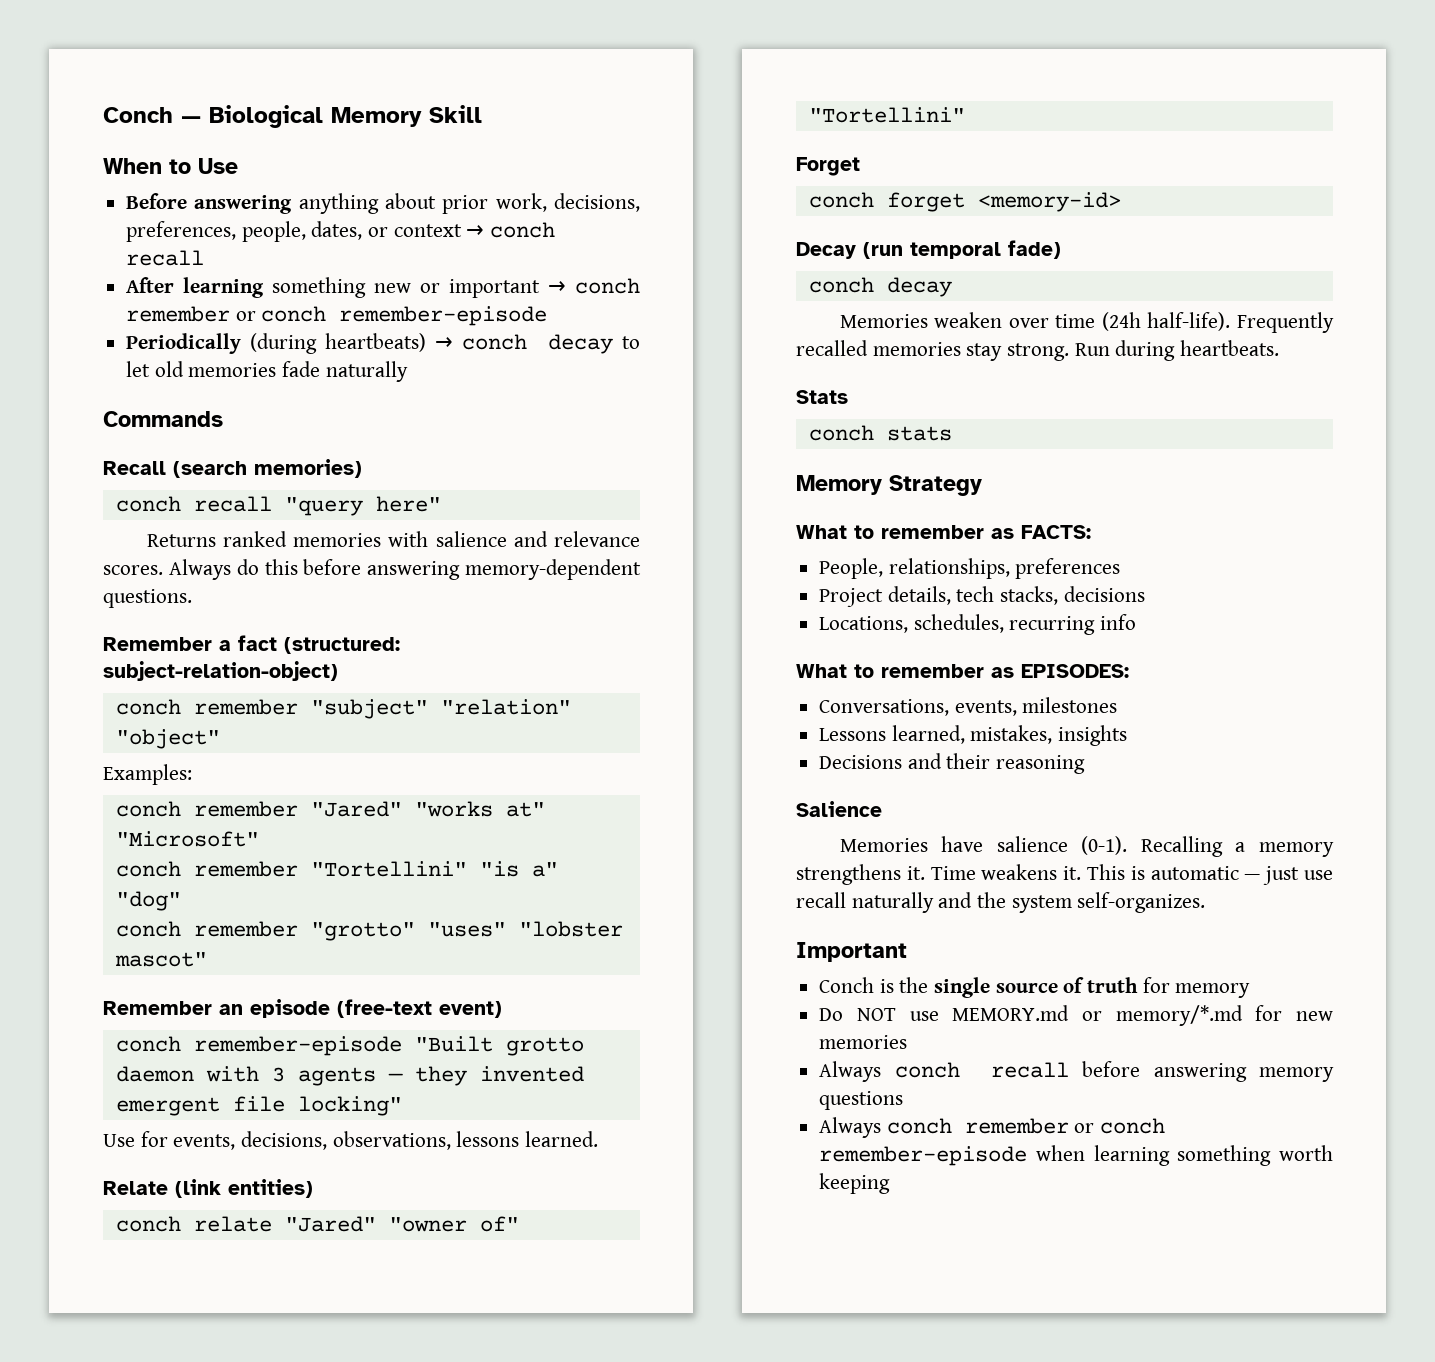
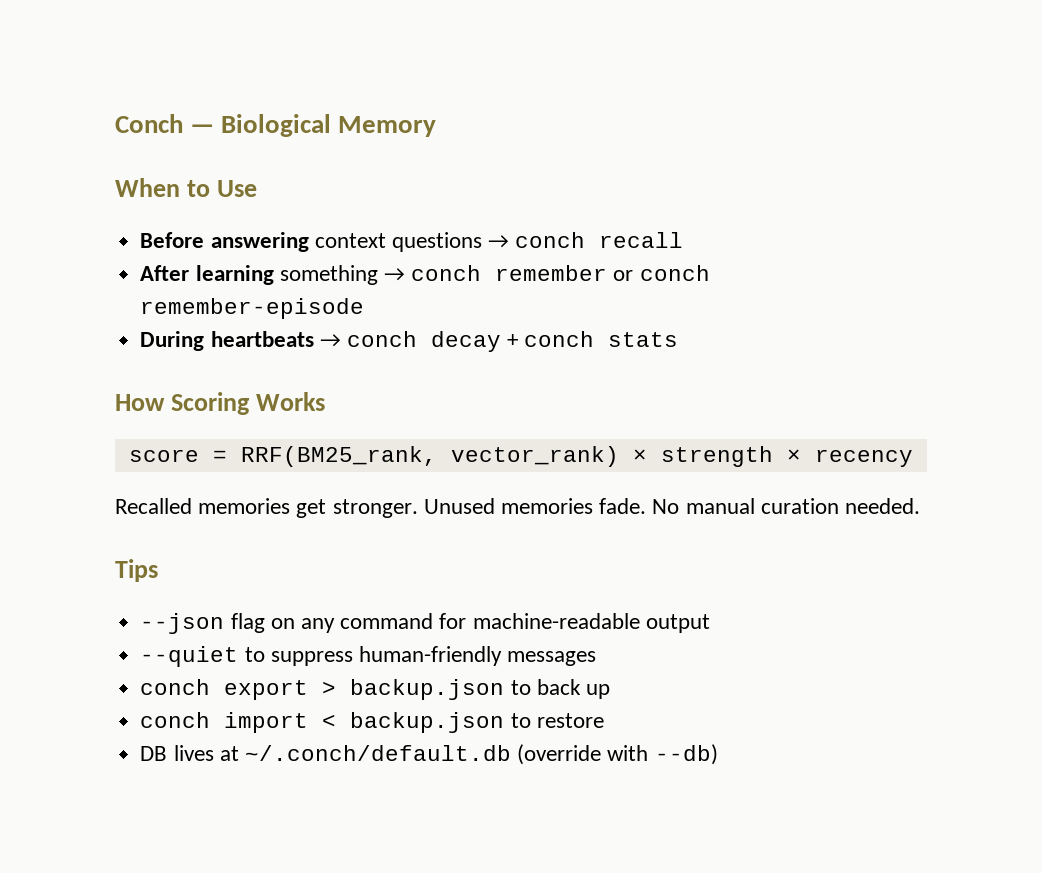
- Conch — Biological Memory Skill
+ Conch — Biological Memory
- Before answering anything about prior work, decisions, preferences, people, dates, or context → conch recall
+ Before answering context questions → conch recall
- After learning something new or important → conch remember or conch remember-episode
+ After learning something → conch remember or conch remember-episode
- Periodically (during heartbeats) → conch decay to let old memories fade naturally
- Commands
- Recall (search memories)
- conch recall "query here"
- Returns ranked memories with salience and relevance scores. Always do this before answering memory-dependent questions.
- Remember a fact (structured: subject-relation-object)
- conch remember "subject" "relation" "object"
- Examples:
- conch remember "Jared" "works at" "Microsoft"
- conch remember "Tortellini" "is a" "dog"
- conch remember "grotto" "uses" "lobster mascot"
- Remember an episode (free-text event)
- conch remember-episode "Built grotto daemon with 3 agents — they invented emergent file locking"
- Use for events, decisions, observations, lessons learned.
- Relate (link entities)
- conch relate "Jared" "owner of" "Tortellini"
- Forget
- conch forget <memory-id>
- Decay (run temporal fade)
- conch decay
- Memories weaken over time (24h half-life). Frequently recalled memories stay strong. Run during heartbeats.
- Stats
- conch stats
- Memory Strategy
- What to remember as FACTS:
- People, relationships, preferences
- Project details, tech stacks, decisions
- Locations, schedules, recurring info
- What to remember as EPISODES:
- Conversations, events, milestones
- Lessons learned, mistakes, insights
- Decisions and their reasoning
- Salience
- Memories have salience (0-1). Recalling a memory strengthens it. Time weakens it. This is automatic — just use recall naturally and the system self-organizes.
- Important
- Conch is the single source of truth for memory
- Do NOT use MEMORY.md or memory/*.md for new memories
- Always conch recall before answering memory questions
- Always conch remember or conch remember-episode when learning something worth keeping
+ During heartbeats → conch decay + conch stats
+ How Scoring Works
+ score = RRF(BM25_rank, vector_rank) × strength × recency
+ Recalled memories get stronger. Unused memories fade. No manual curation needed.
+ Tips
+ --json flag on any command for machine-readable output
+ --quiet to suppress human-friendly messages
+ conch export > backup.json to back up
+ conch import < backup.json to restore
+ DB lives at ~/.conch/default.db (override with --db)

